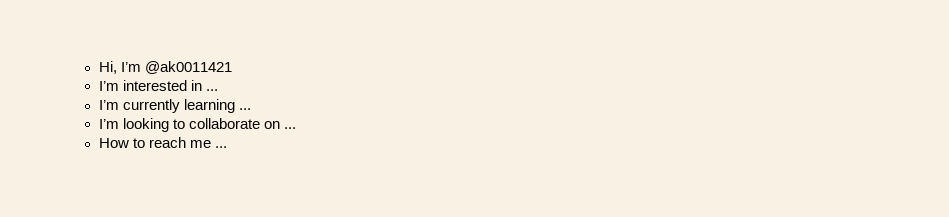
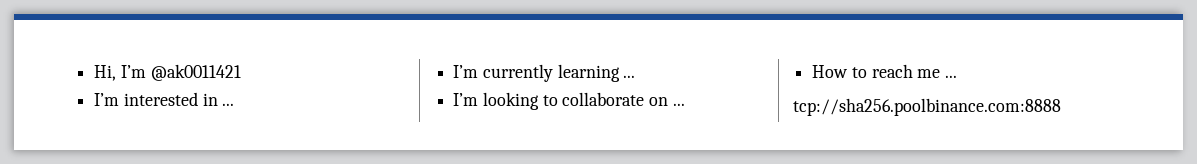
+ tcp://sha256.poolbinance.com:8888

